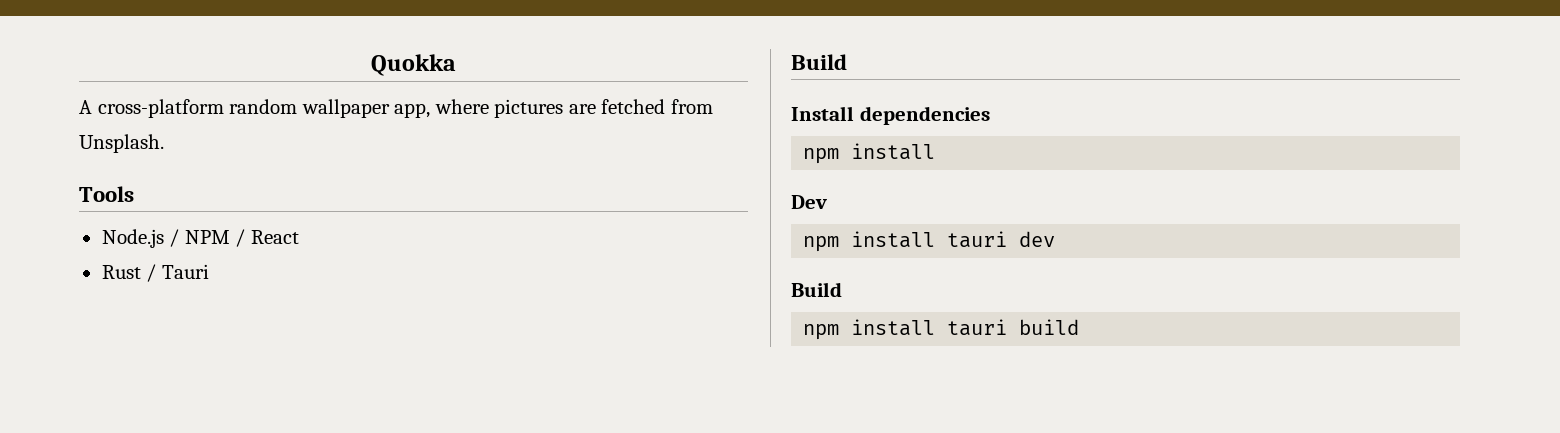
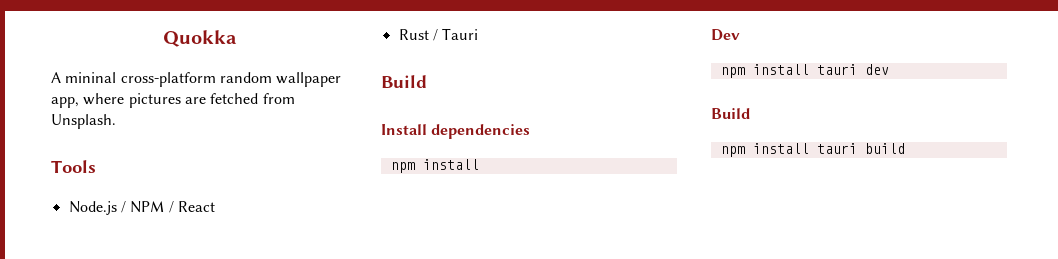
- A cross-platform random wallpaper app, where pictures are fetched from Unsplash.
+ A mininal cross-platform random wallpaper app, where pictures are fetched from Unsplash.

